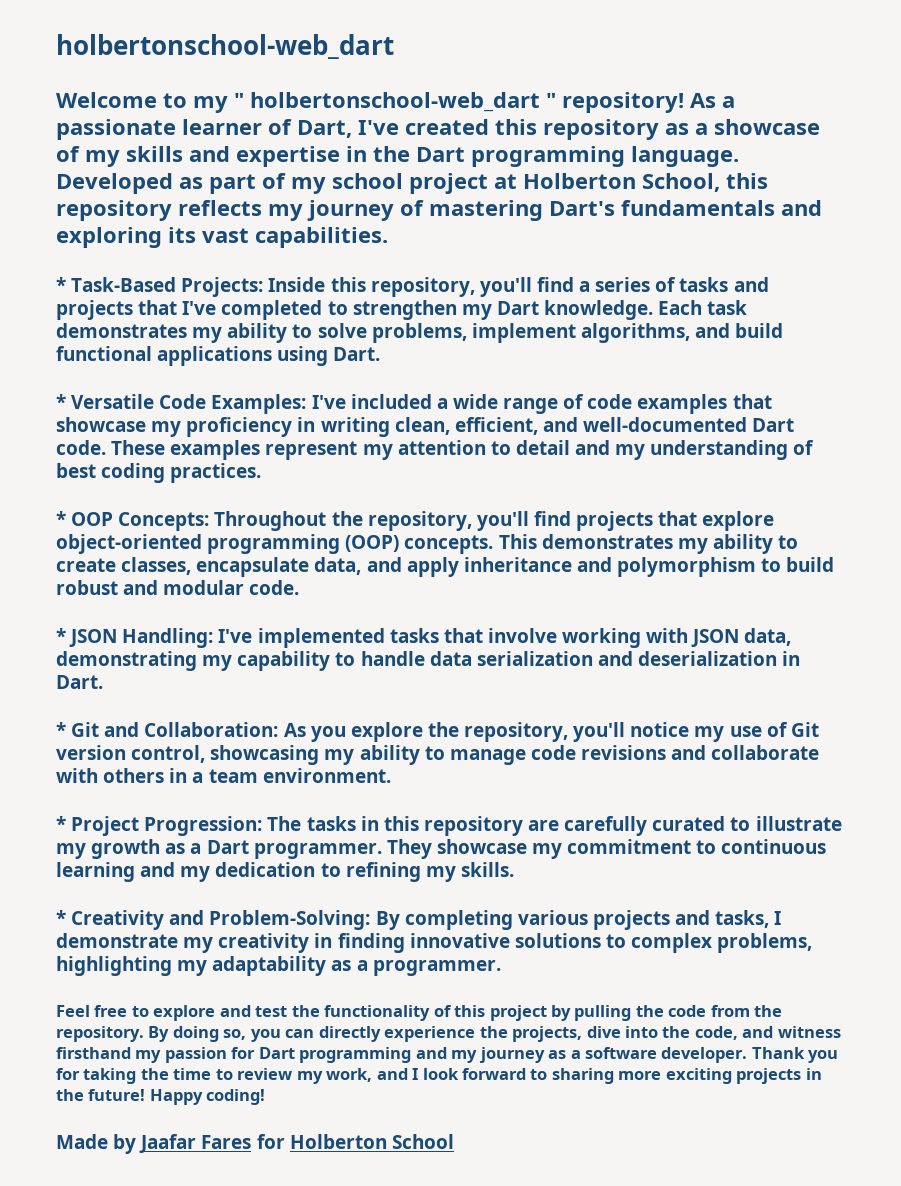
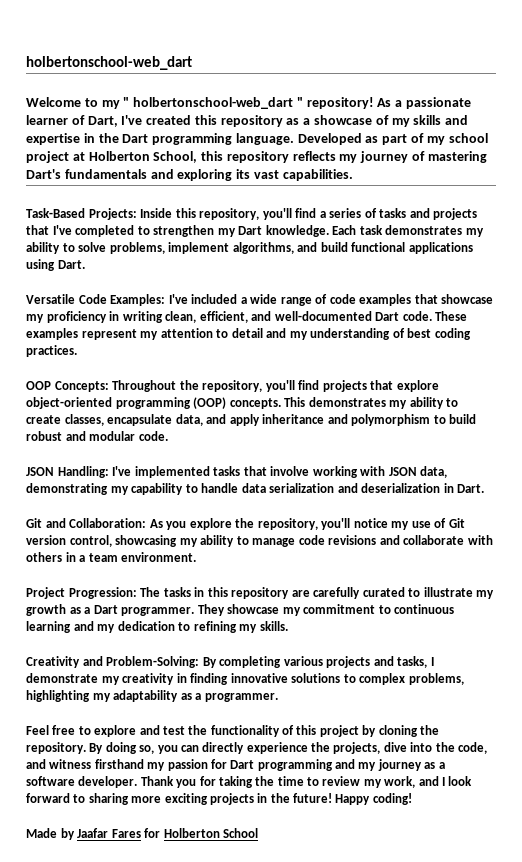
- * Task-Based Projects: Inside this repository, you'll find a series of tasks and projects that I've completed to strengthen my Dart knowledge.
+ Task-Based Projects: Inside this repository, you'll find a series of tasks and projects that I've completed to strengthen my Dart knowledge.
- * Versatile Code Examples: I've included a wide range of code examples that showcase my proficiency in writing clean, efficient, and well-documented Dart code.
+ Versatile Code Examples: I've included a wide range of code examples that showcase my proficiency in writing clean, efficient, and well-documented Dart code.
- * OOP Concepts: Throughout the repository, you'll find projects that explore object-oriented programming (OOP) concepts.
+ OOP Concepts: Throughout the repository, you'll find projects that explore object-oriented programming (OOP) concepts.
- * JSON Handling: I've implemented tasks that involve working with JSON data, demonstrating my capability to handle data serialization and deserialization in Dart.
+ JSON Handling: I've implemented tasks that involve working with JSON data, demonstrating my capability to handle data serialization and deserialization in Dart.
- * Git and Collaboration: As you explore the repository, you'll notice my use of Git version control, showcasing my ability to manage code revisions and collaborate with others in a team environment.
+ Git and Collaboration: As you explore the repository, you'll notice my use of Git version control, showcasing my ability to manage code revisions and collaborate with others in a team environment.
- * Project Progression: The tasks in this repository are carefully curated to illustrate my growth as a Dart programmer.
+ Project Progression: The tasks in this repository are carefully curated to illustrate my growth as a Dart programmer.
- * Creativity and Problem-Solving: By completing various projects and tasks, I demonstrate my creativity in finding innovative solutions to complex problems, highlighting my adaptability as a programmer.
+ Creativity and Problem-Solving: By completing various projects and tasks, I demonstrate my creativity in finding innovative solutions to complex problems, highlighting my adaptability as a programmer.
- Feel free to explore and test the functionality of this project by pulling the code from the repository.
+ Feel free to explore and test the functionality of this project by cloning the repository.

